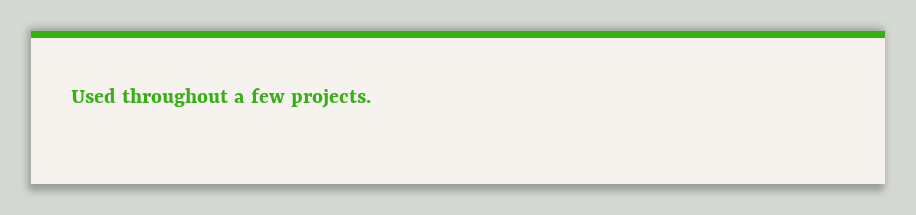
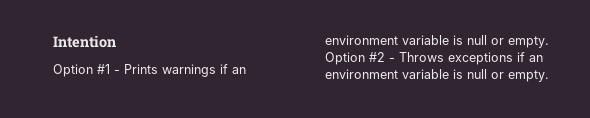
- Used throughout a few projects.
+ Intention
+ Option #1 - Prints warnings if an environment variable is null or empty. Option #2 - Throws exceptions if an environment variable is null or empty.

